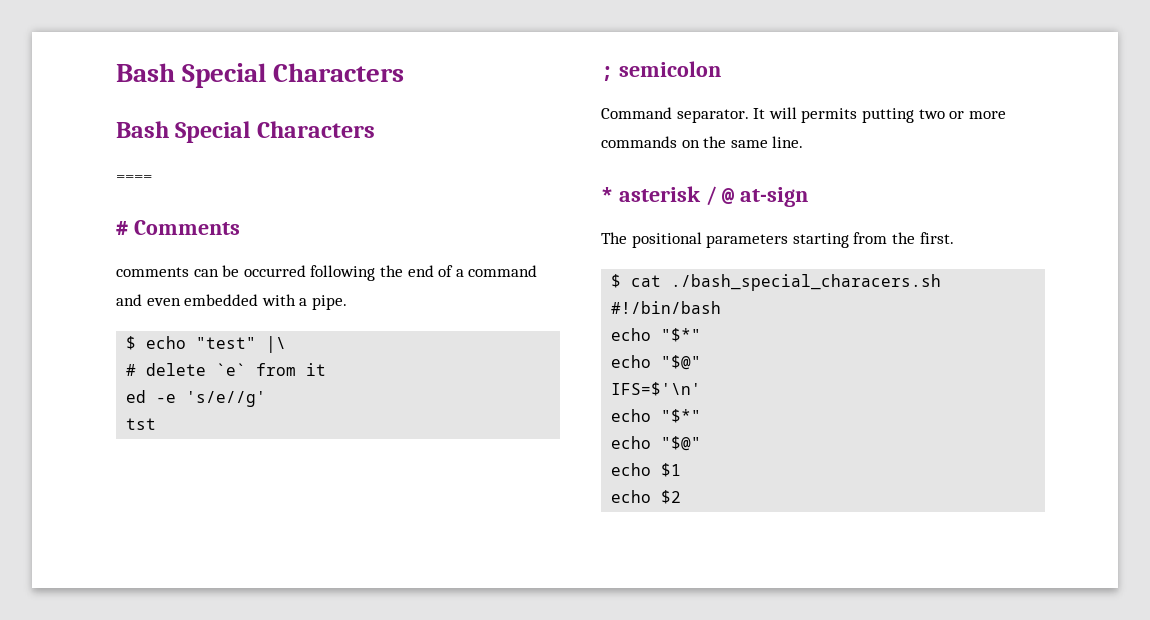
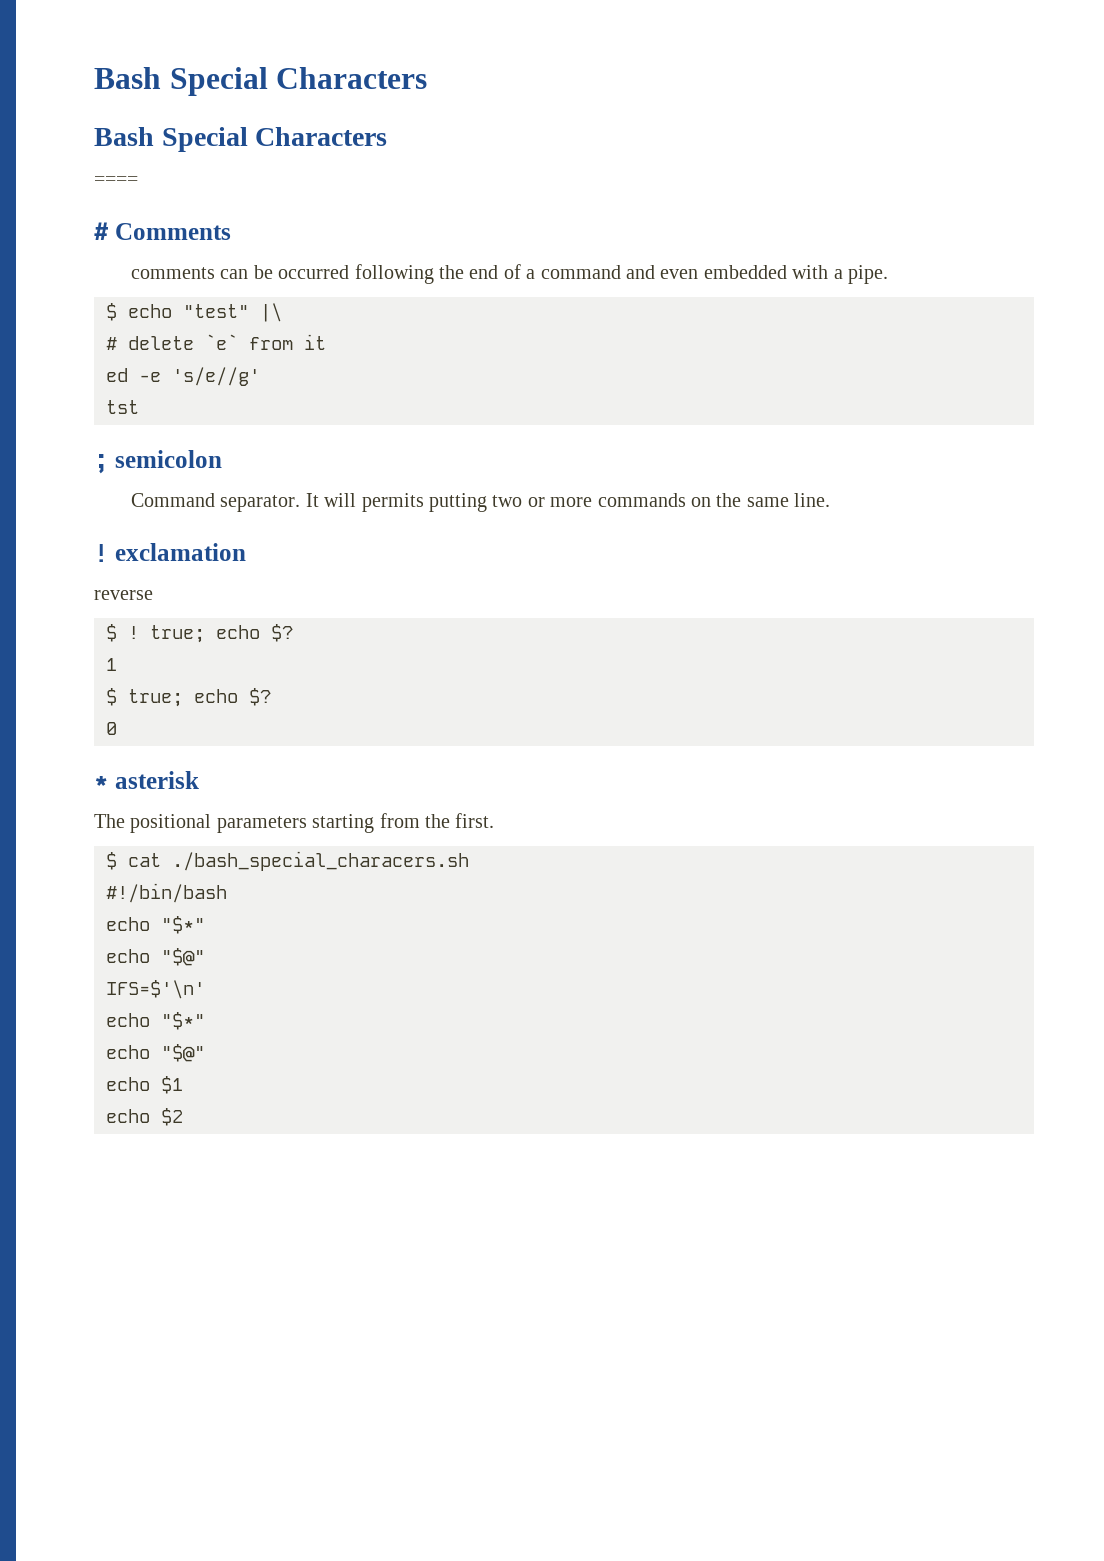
+ ! exclamation
+ reverse
+ $ ! true; echo $?
+ 1
+ $ true; echo $?
+ 0
- * asterisk / @ at-sign
+ * asterisk

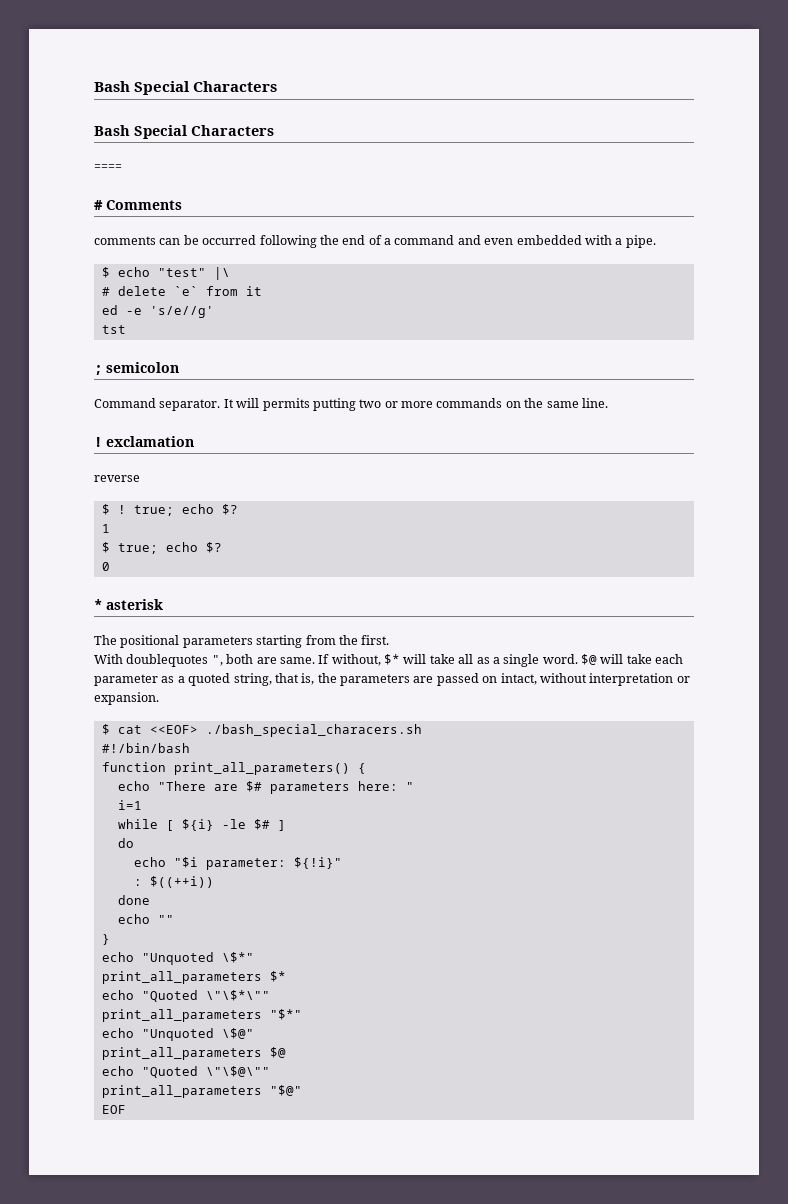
+ With doublequotes ", both are same. If without, $* will take all as a single word. $@ will take each parameter as a quoted string, that is, the parameters are passed on intact, without interpretation or expansion.
- $ cat ./bash_special_characers.sh
+ $ cat <<EOF> ./bash_special_characers.sh
  #!/bin/bash
- echo "$*"
- echo "$@"
- IFS=$'\n'
- echo "$*"
- echo "$@"
- echo $1
- echo $2
+ function print_all_parameters() {
+ echo "There are $# parameters here: "
+ i=1
+ while [ ${i} -le $# ]
+ do
+ echo "$i parameter: ${!i}"
+ : $((++i))
+ done
+ echo ""
+ }
+ echo "Unquoted \$*"
+ print_all_parameters $*
+ echo "Quoted \"\$*\""
+ print_all_parameters "$*"
+ echo "Unquoted \$@"
+ print_all_parameters $@
+ echo "Quoted \"\$@\""
+ print_all_parameters "$@"
+ EOF

